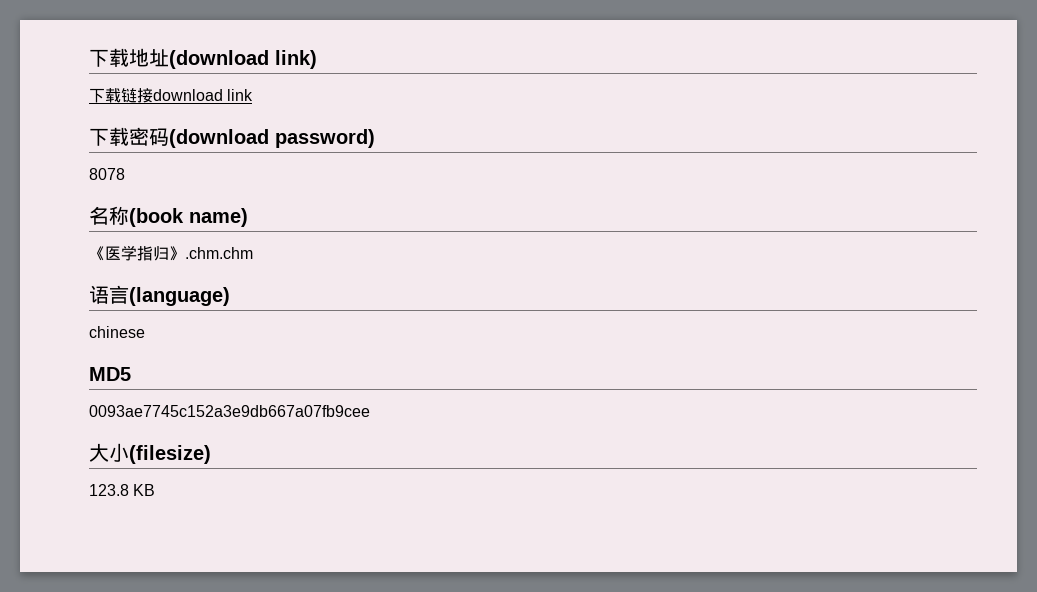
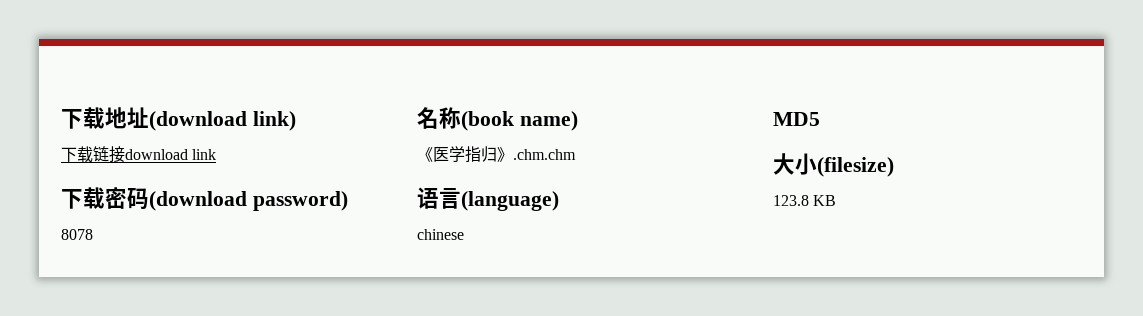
- 0093ae7745c152a3e9db667a07fb9cee

